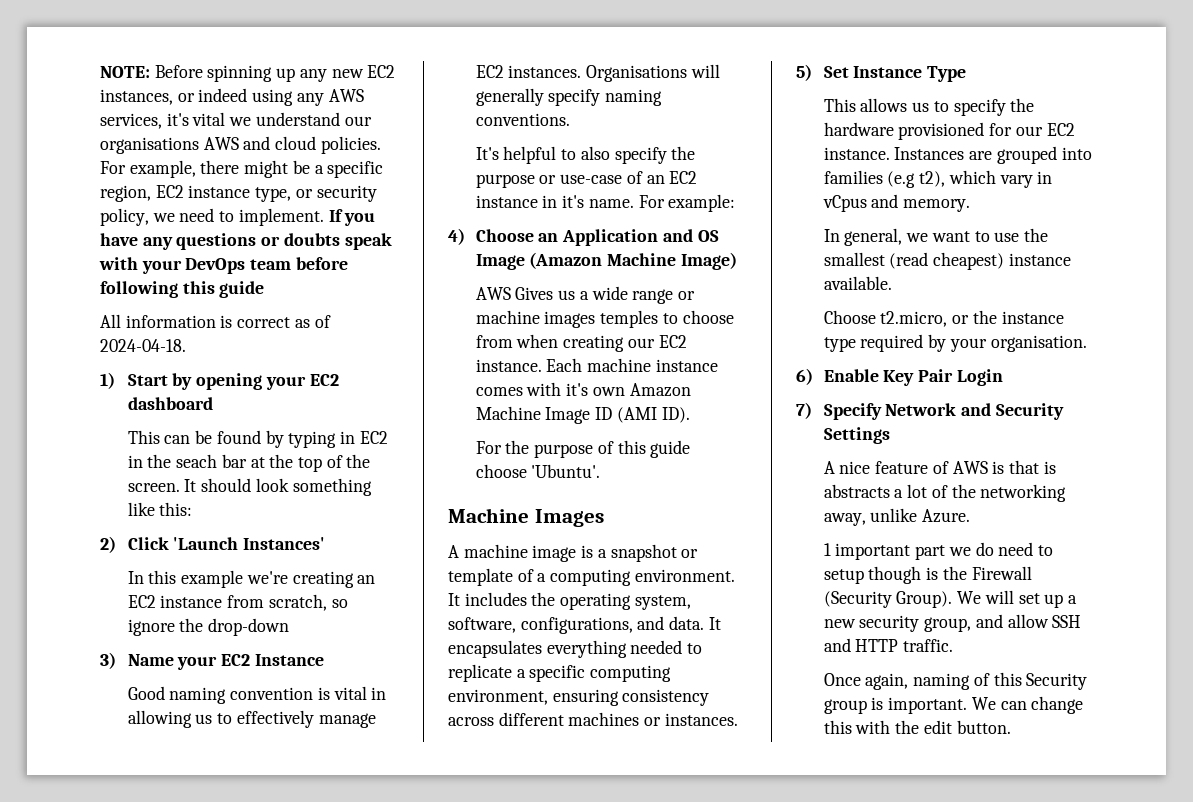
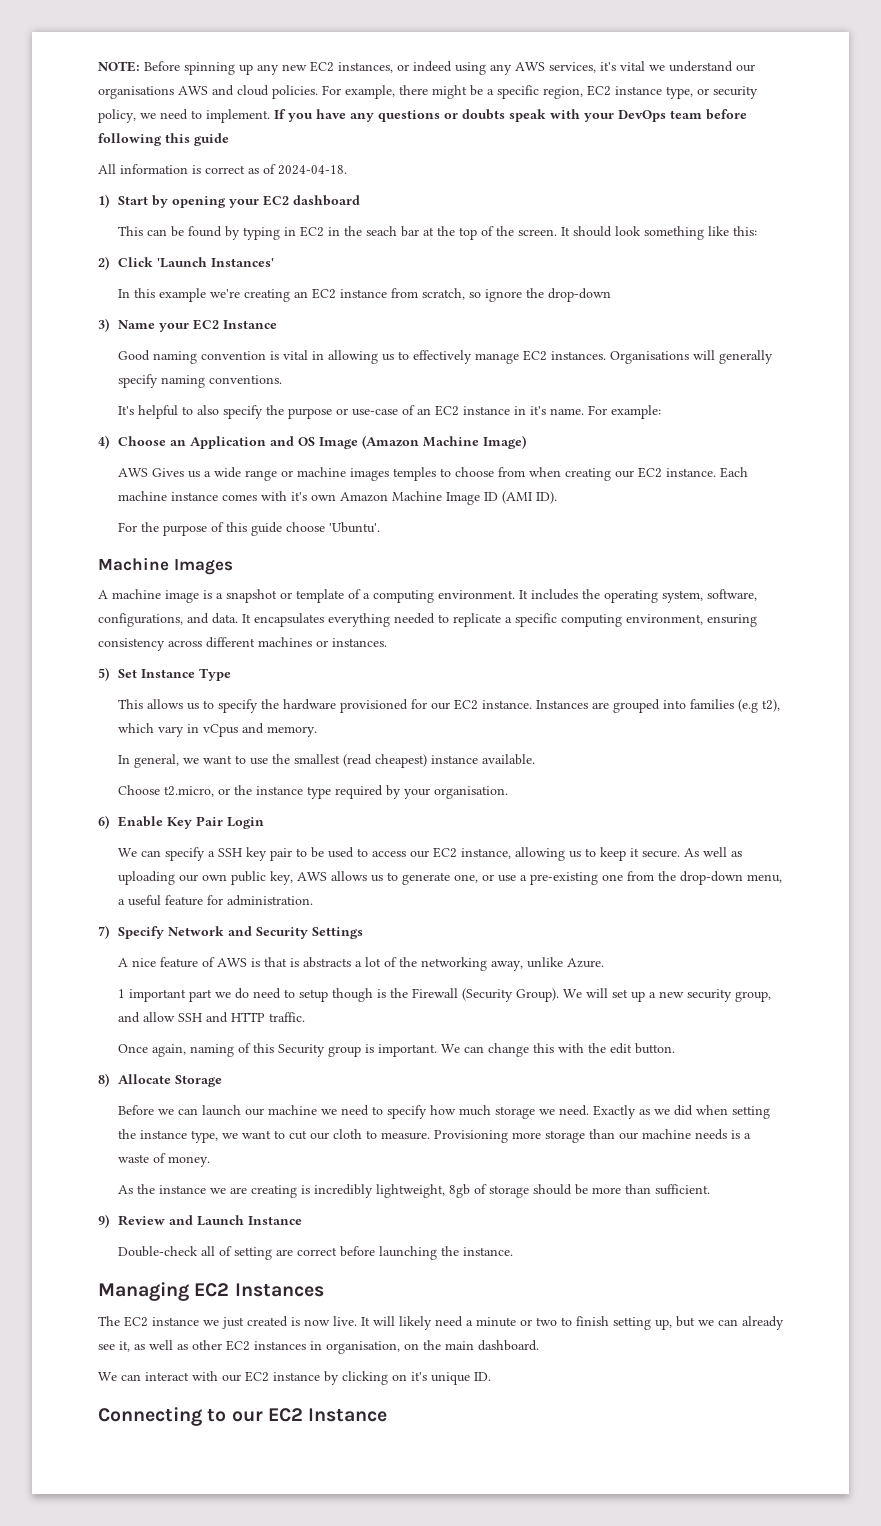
+ We can specify a SSH key pair to be used to access our EC2 instance, allowing us to keep it secure. As well as uploading our own public key, AWS allows us to generate one, or use a pre-existing one from the drop-down menu, a useful feature for administration.
+ 8) Allocate Storage
+ Before we can launch our machine we need to specify how much storage we need. Exactly as we did when setting the instance type, we want to cut our cloth to measure. Provisioning more storage than our machine needs is a waste of money.
+ As the instance we are creating is incredibly lightweight, 8gb of storage should be more than sufficient.
+ 9) Review and Launch Instance
+ Double-check all of setting are correct before launching the instance.
+ Managing EC2 Instances
+ The EC2 instance we just created is now live. It will likely need a minute or two to finish setting up, but we can already see it, as well as other EC2 instances in organisation, on the main dashboard.
+ We can interact with our EC2 instance by clicking on it's unique ID.
+ Connecting to our EC2 Instance

